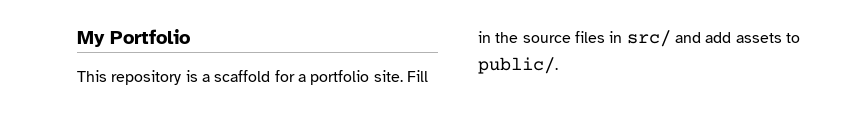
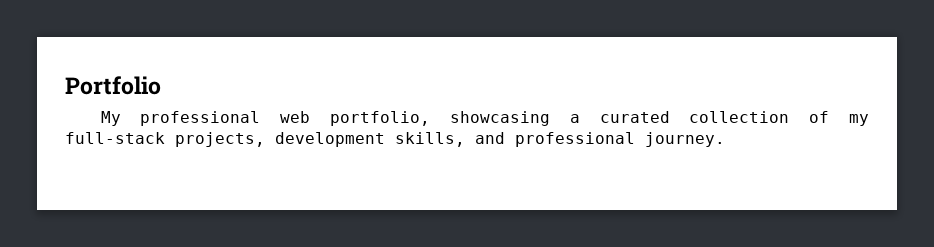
- My Portfolio
+ Portfolio
- This repository is a scaffold for a portfolio site. Fill in the source files in src/ and add assets to public/.
+ My professional web portfolio, showcasing a curated collection of my full-stack projects, development skills, and professional journey.

